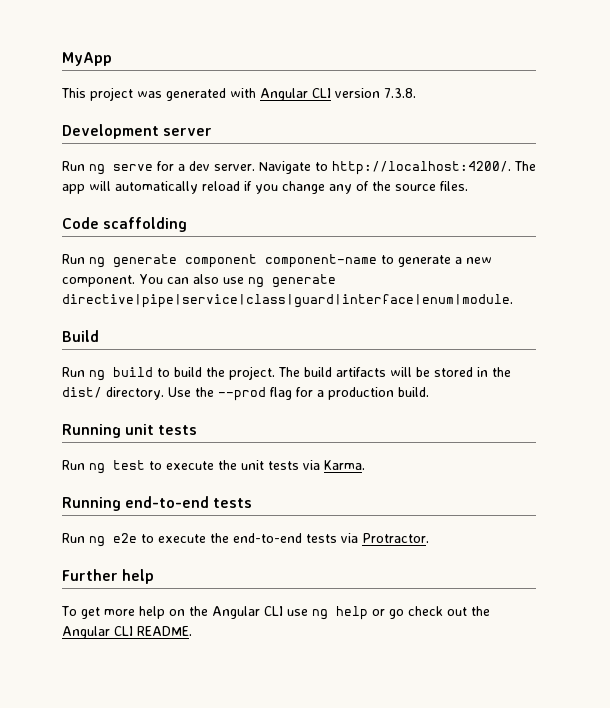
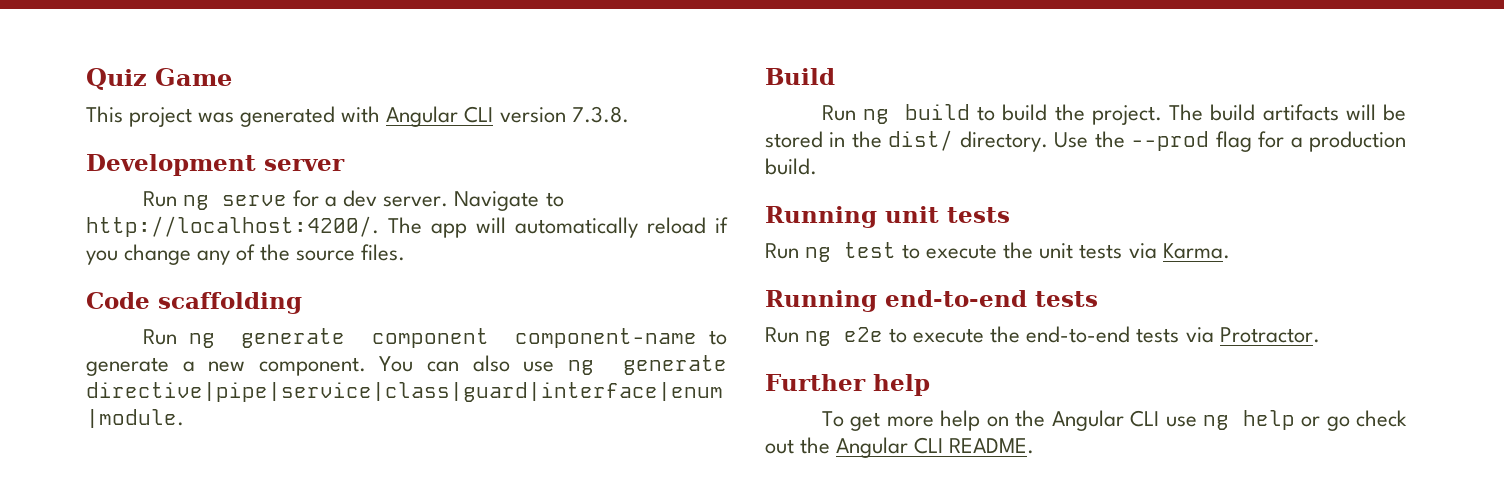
- MyApp
+ Quiz Game

